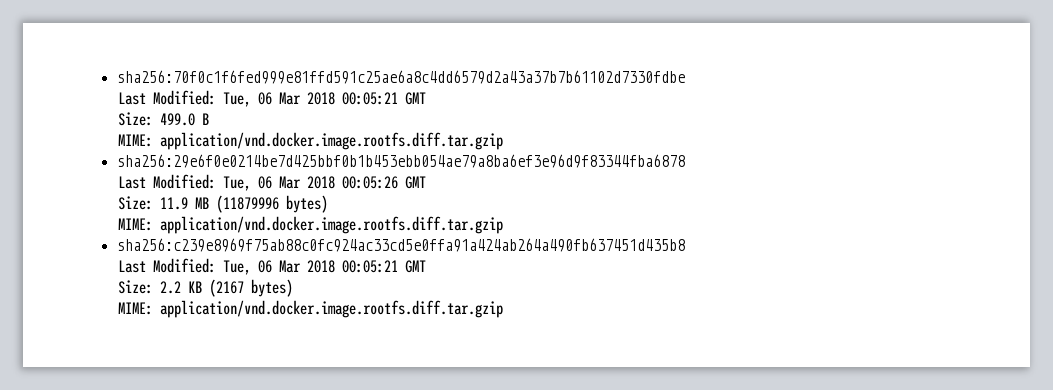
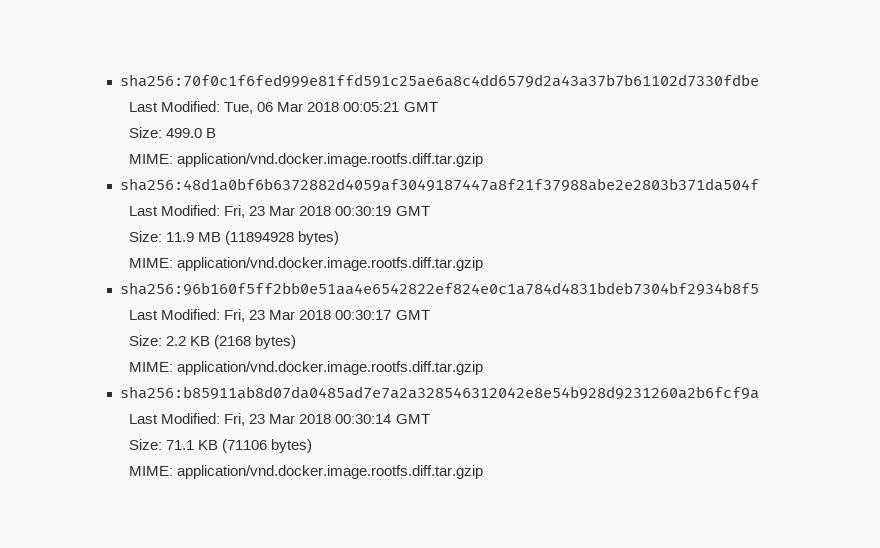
- sha256:29e6f0e0214be7d425bbf0b1b453ebb054ae79a8ba6ef3e96d9f83344fba6878
- Last Modified: Tue, 06 Mar 2018 00:05:26 GMT
+ sha256:48d1a0bf6b6372882d4059af3049187447a8f21f37988abe2e2803b371da504f
+ Last Modified: Fri, 23 Mar 2018 00:30:19 GMT
- Size: 11.9 MB (11879996 bytes)
+ Size: 11.9 MB (11894928 bytes)
  MIME: application/vnd.docker.image.rootfs.diff.tar.gzip
- sha256:c239e8969f75ab88c0fc924ac33cd5e0ffa91a424ab264a490fb637451d435b8
- Last Modified: Tue, 06 Mar 2018 00:05:21 GMT
+ sha256:96b160f5ff2bb0e51aa4e6542822ef824e0c1a784d4831bdeb7304bf2934b8f5
+ Last Modified: Fri, 23 Mar 2018 00:30:17 GMT
- Size: 2.2 KB (2167 bytes)
+ Size: 2.2 KB (2168 bytes)
+ MIME: application/vnd.docker.image.rootfs.diff.tar.gzip
+ sha256:b85911ab8d07da0485ad7e7a2a328546312042e8e54b928d9231260a2b6fcf9a
+ Last Modified: Fri, 23 Mar 2018 00:30:14 GMT
+ Size: 71.1 KB (71106 bytes)

